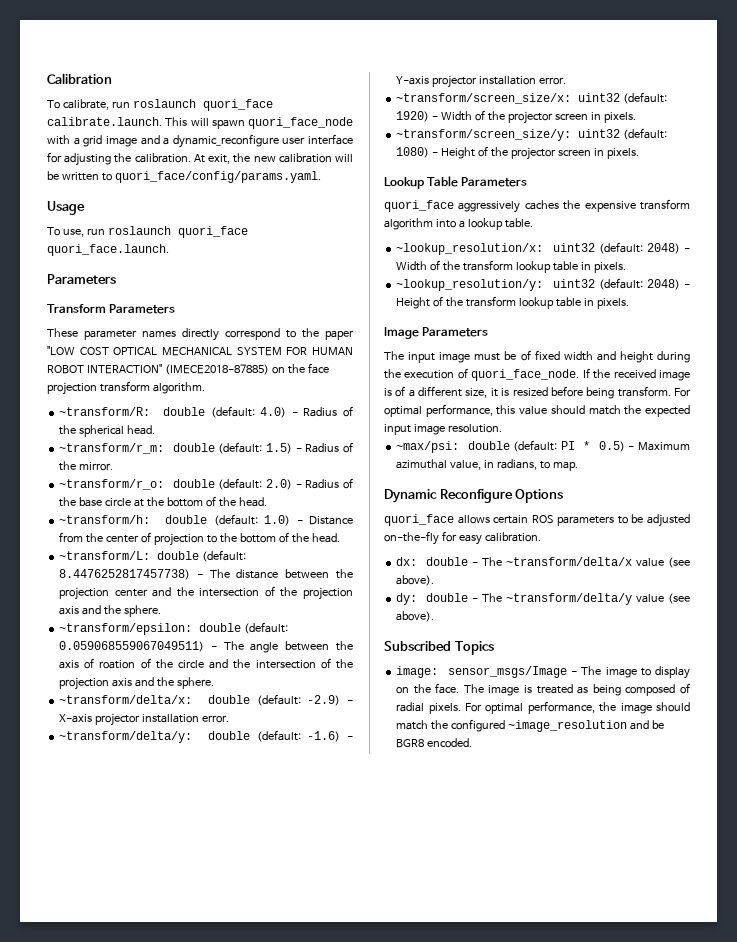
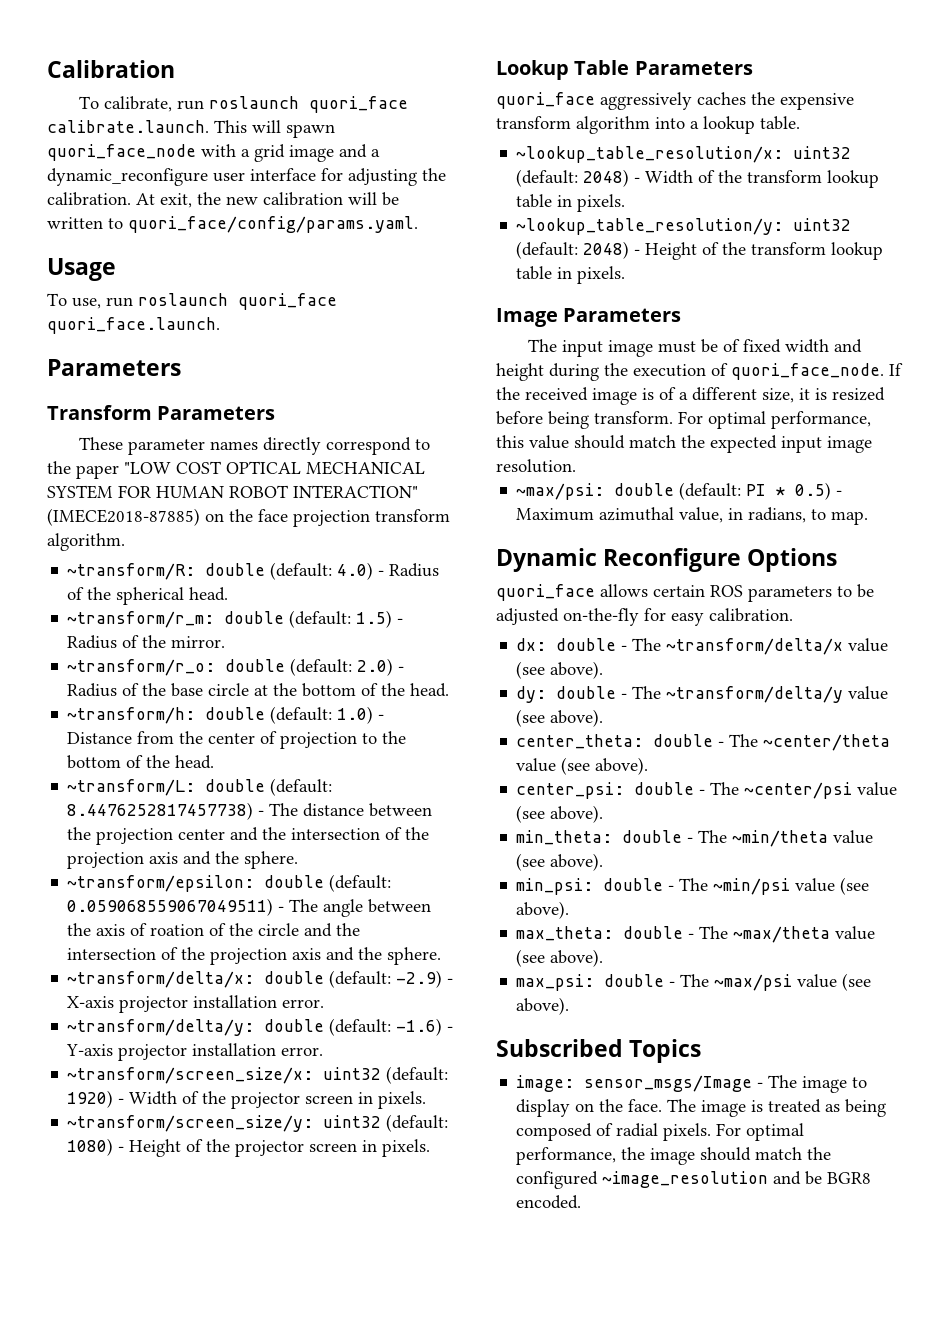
- ~lookup_resolution/x: uint32 (default: 2048) - Width of the transform lookup table in pixels.
+ ~lookup_table_resolution/x: uint32 (default: 2048) - Width of the transform lookup table in pixels.
- ~lookup_resolution/y: uint32 (default: 2048) - Height of the transform lookup table in pixels.
+ ~lookup_table_resolution/y: uint32 (default: 2048) - Height of the transform lookup table in pixels.
+ center_theta: double - The ~center/theta value (see above).
+ center_psi: double - The ~center/psi value (see above).
+ min_theta: double - The ~min/theta value (see above).
+ min_psi: double - The ~min/psi value (see above).
+ max_theta: double - The ~max/theta value (see above).
+ max_psi: double - The ~max/psi value (see above).

